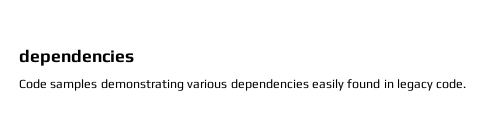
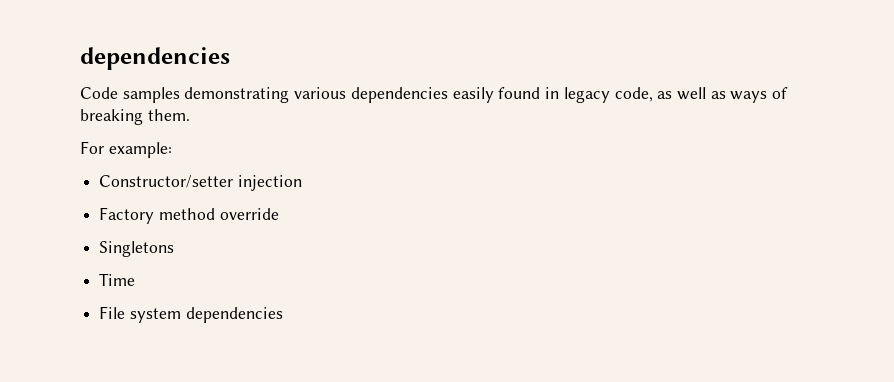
- Code samples demonstrating various dependencies easily found in legacy code.
+ Code samples demonstrating various dependencies easily found in legacy code, as well as ways of breaking them.
+ For example:
+ Constructor/setter injection
+ Factory method override
+ Singletons
+ Time
+ File system dependencies

